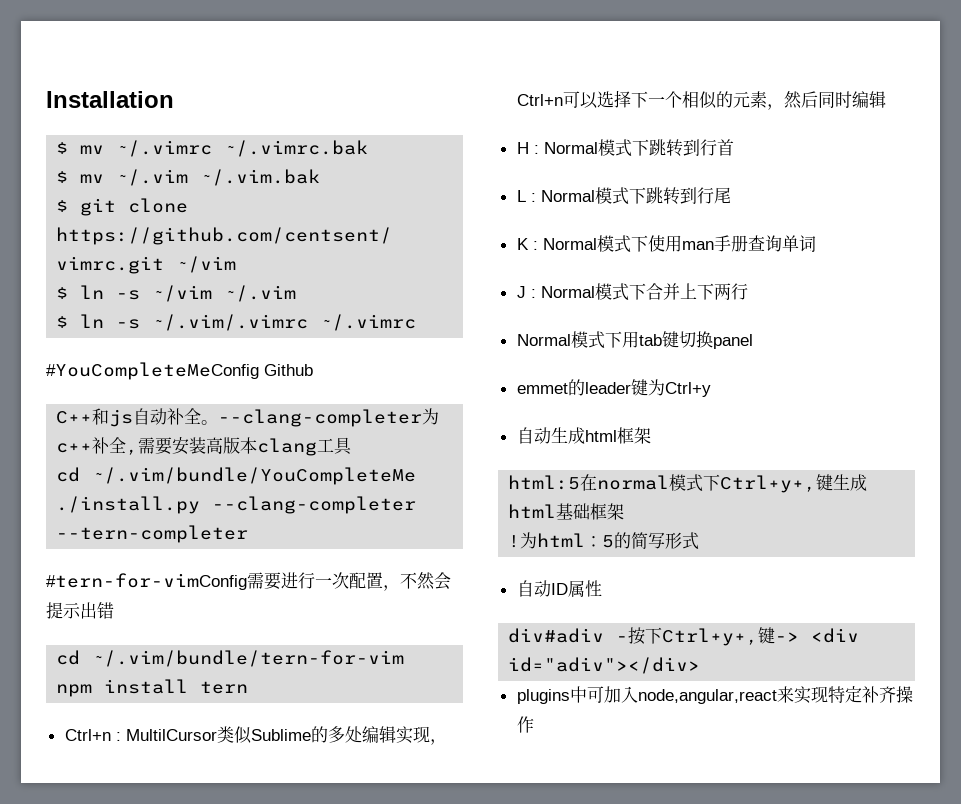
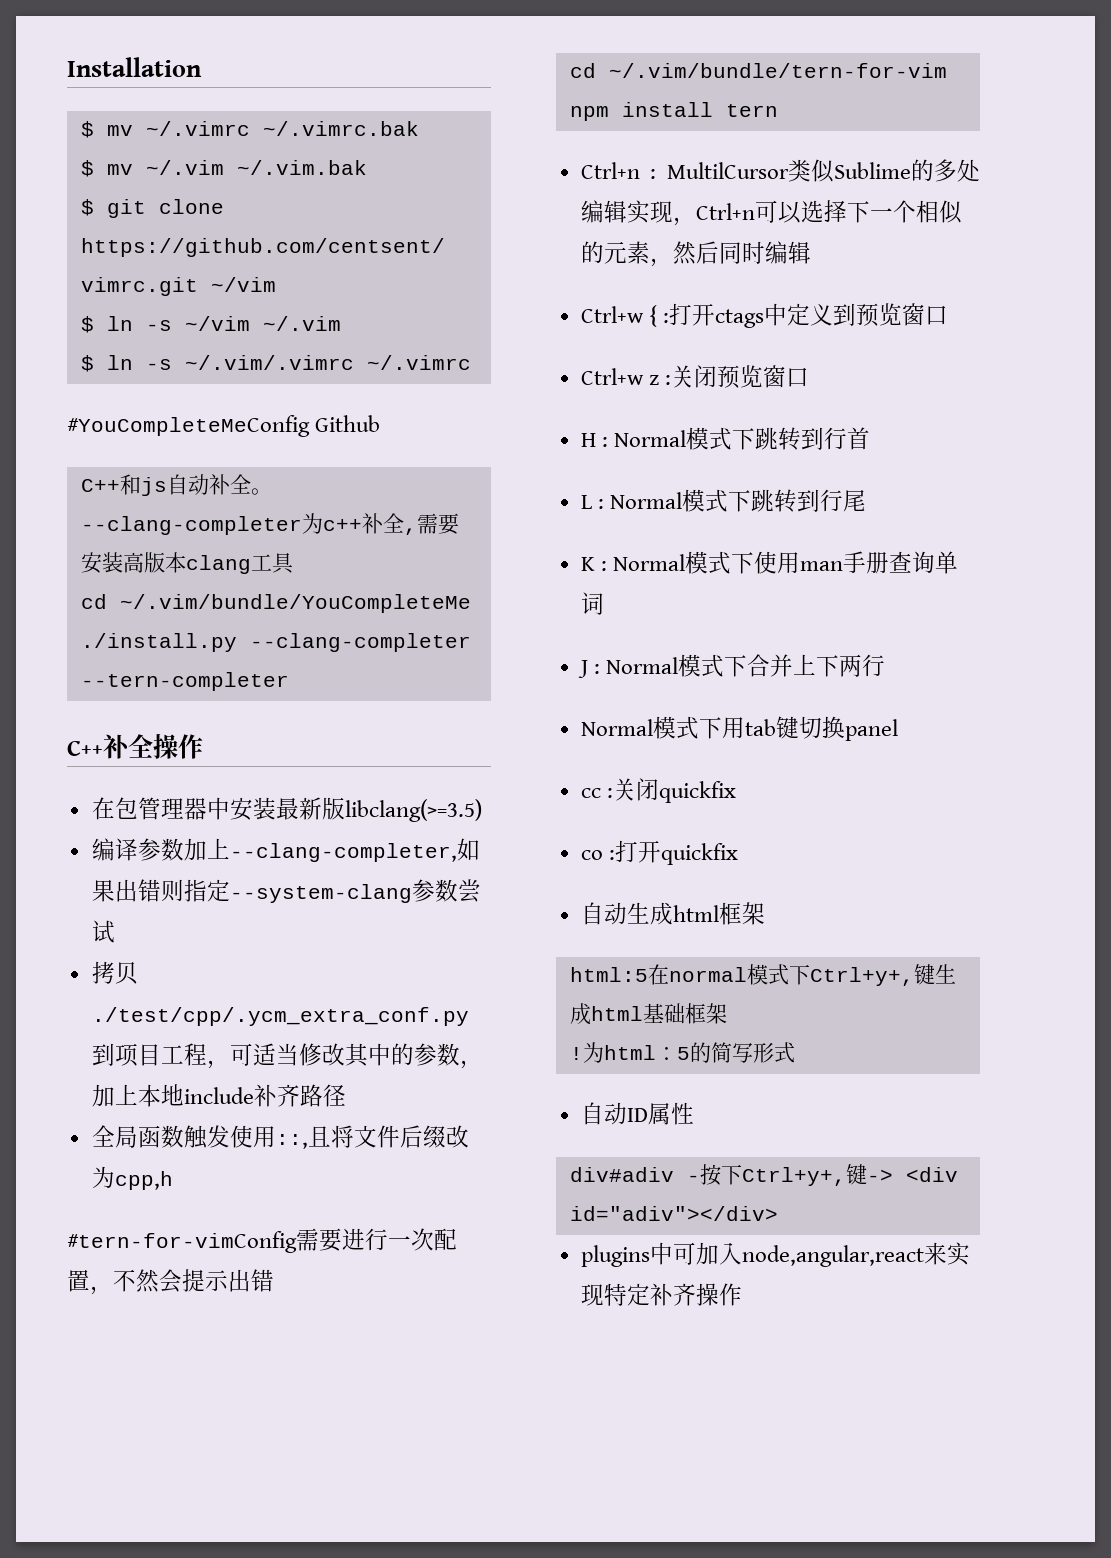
+ C++补全操作
+ 在包管理器中安装最新版libclang(>=3.5)
+ 编译参数加上--clang-completer,如果出错则指定--system-clang参数尝试
+ 拷贝./test/cpp/.ycm_extra_conf.py到项目工程，可适当修改其中的参数，加上本地include补齐路径
+ 全局函数触发使用::,且将文件后缀改为cpp,h
+ Ctrl+w { :打开ctags中定义到预览窗口
+ Ctrl+w z :关闭预览窗口
- emmet的leader键为Ctrl+y
+ cc :关闭quickfix
+ co :打开quickfix

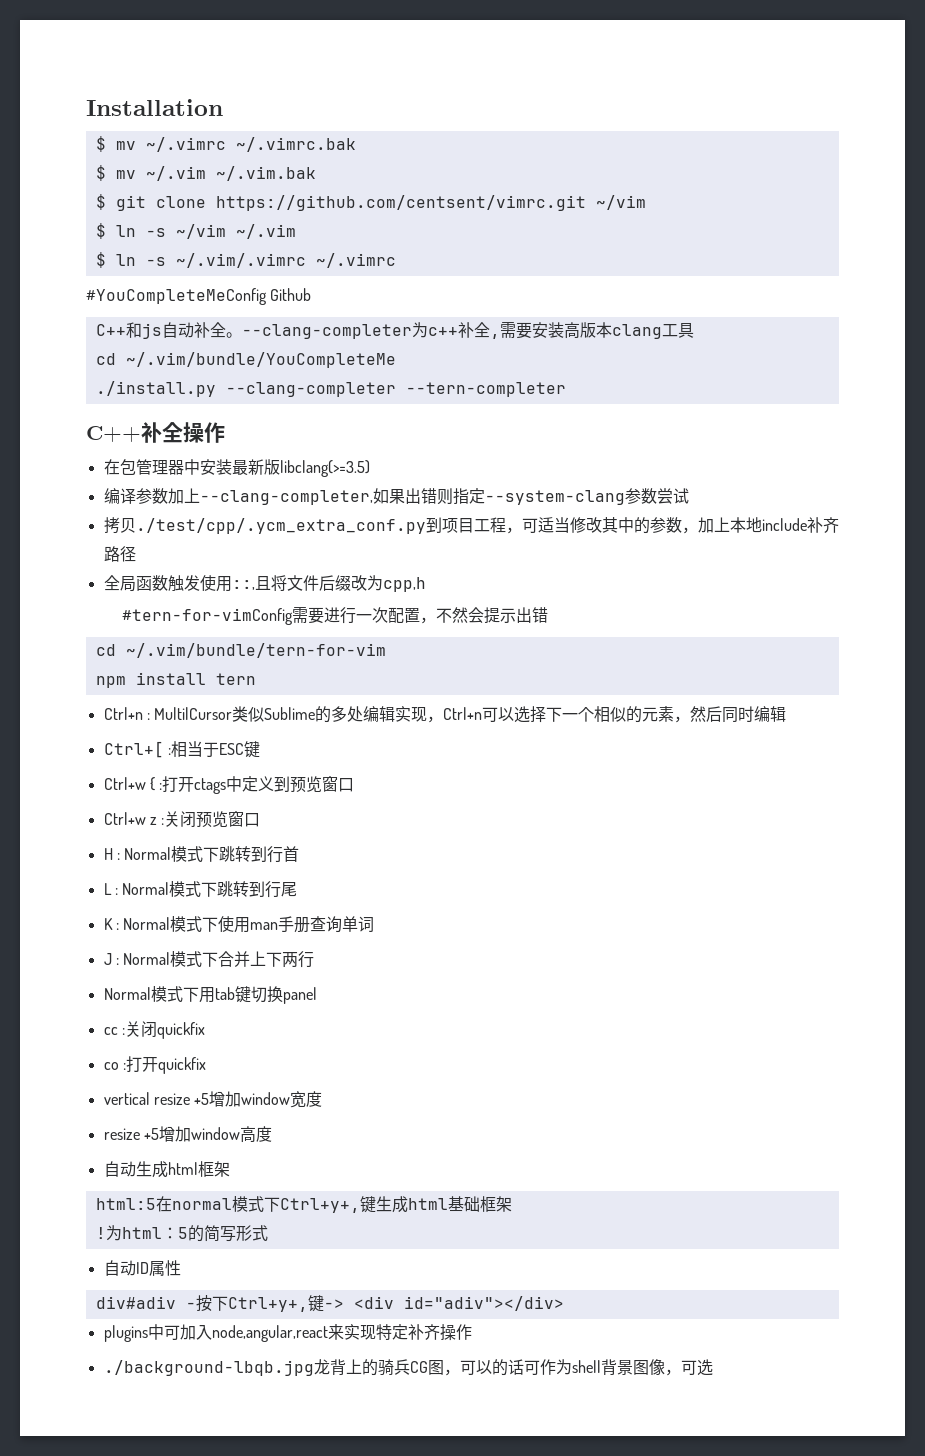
+ Ctrl+[ :相当于ESC键
+ vertical resize +5增加window宽度
+ resize +5增加window高度
+ ./background-lbqb.jpg龙背上的骑兵CG图，可以的话可作为shell背景图像，可选

